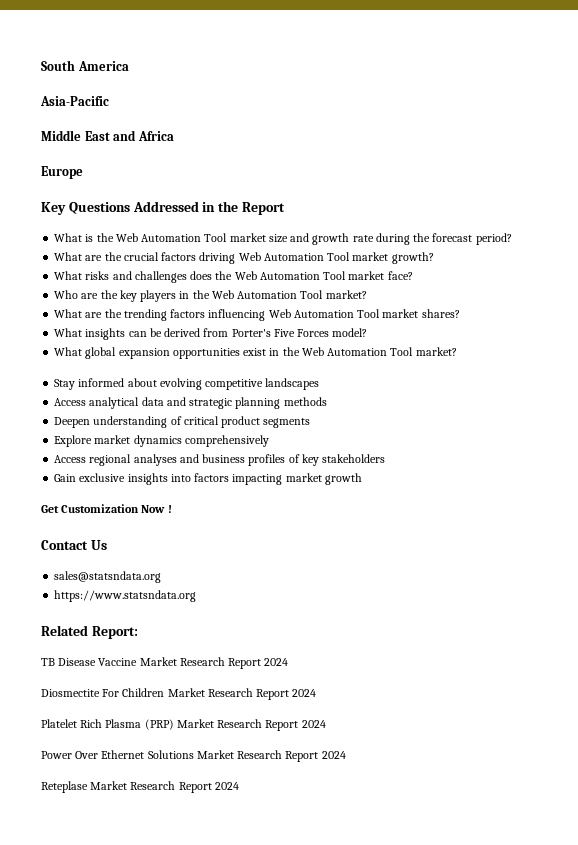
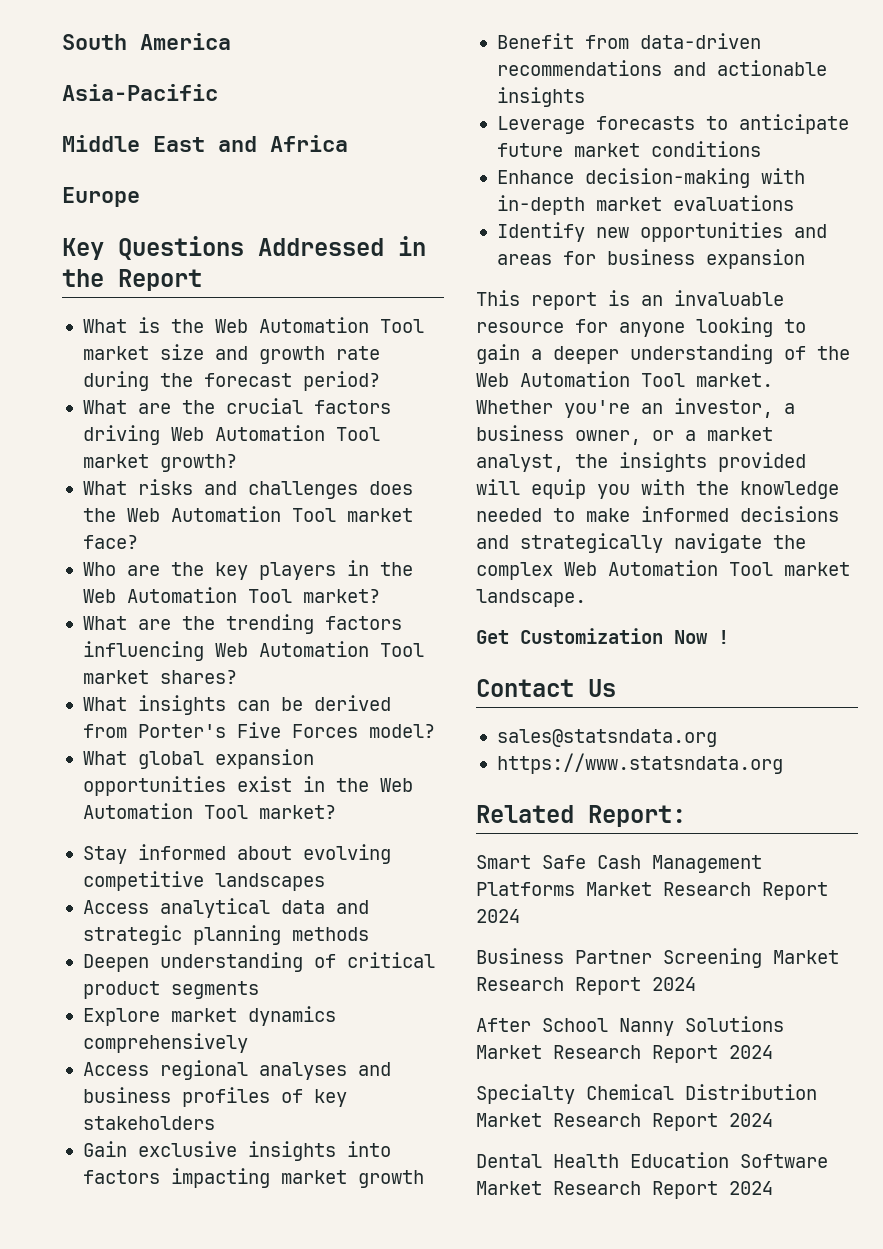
+ Benefit from data-driven recommendations and actionable insights
+ Leverage forecasts to anticipate future market conditions
+ Enhance decision-making with in-depth market evaluations
+ Identify new opportunities and areas for business expansion
+ This report is an invaluable resource for anyone looking to gain a deeper understanding of the Web Automation Tool market. Whether you're an investor, a business owner, or a market analyst, the insights provided will equip you with the knowledge needed to make informed decisions and strategically navigate the complex Web Automation Tool market landscape.
- TB Disease Vaccine Market Research Report 2024
- Diosmectite For Children Market Research Report 2024
- Platelet Rich Plasma (PRP) Market Research Report 2024
- Power Over Ethernet Solutions Market Research Report 2024
+ Smart Safe Cash Management Platforms Market Research Report 2024
+ Business Partner Screening Market Research Report 2024
+ After School Nanny Solutions Market Research Report 2024
- Reteplase Market Research Report 2024
+ Specialty Chemical Distribution Market Research Report 2024
+ Dental Health Education Software Market Research Report 2024

